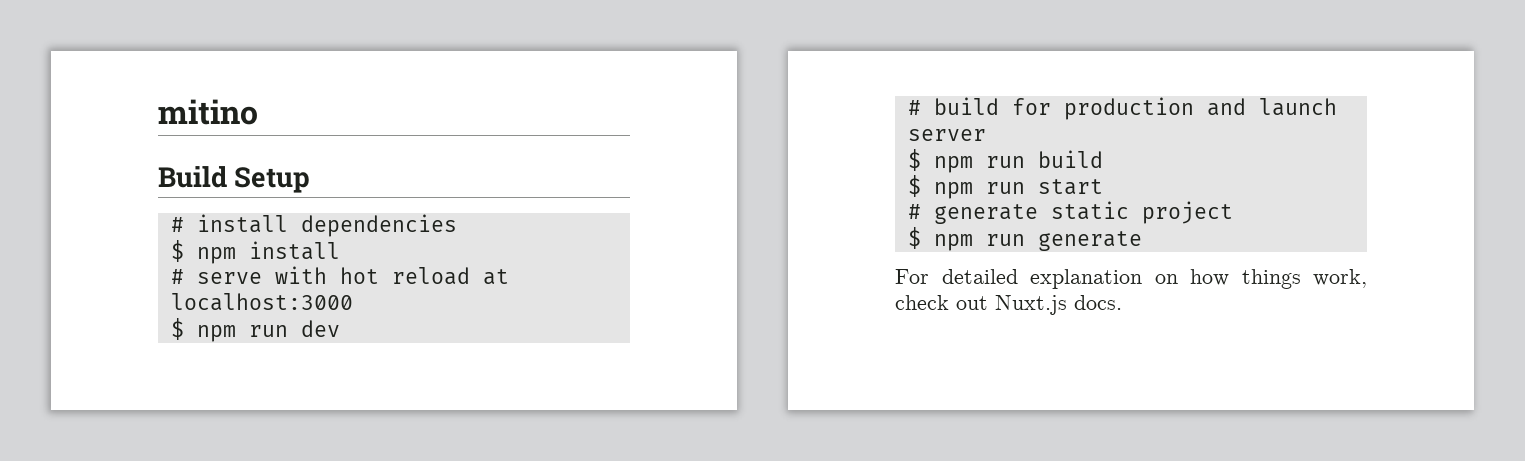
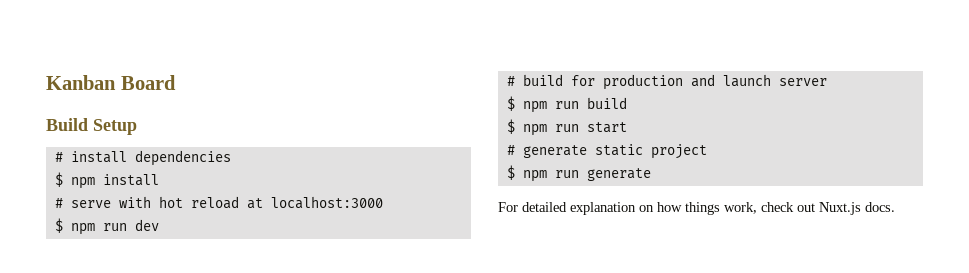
- mitino
+ Kanban Board

